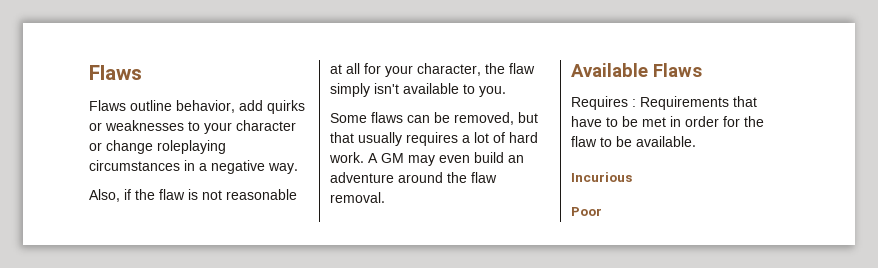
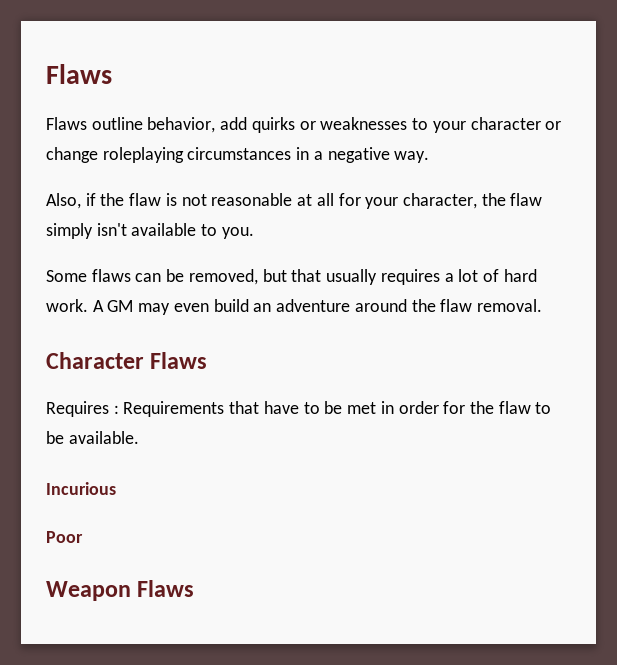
- Available Flaws
+ Character Flaws
+ Weapon Flaws

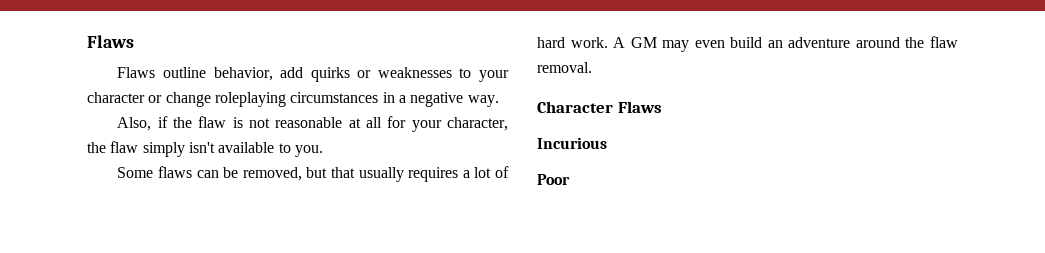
- Requires : Requirements that have to be met in order for the flaw to be available.
- Weapon Flaws

